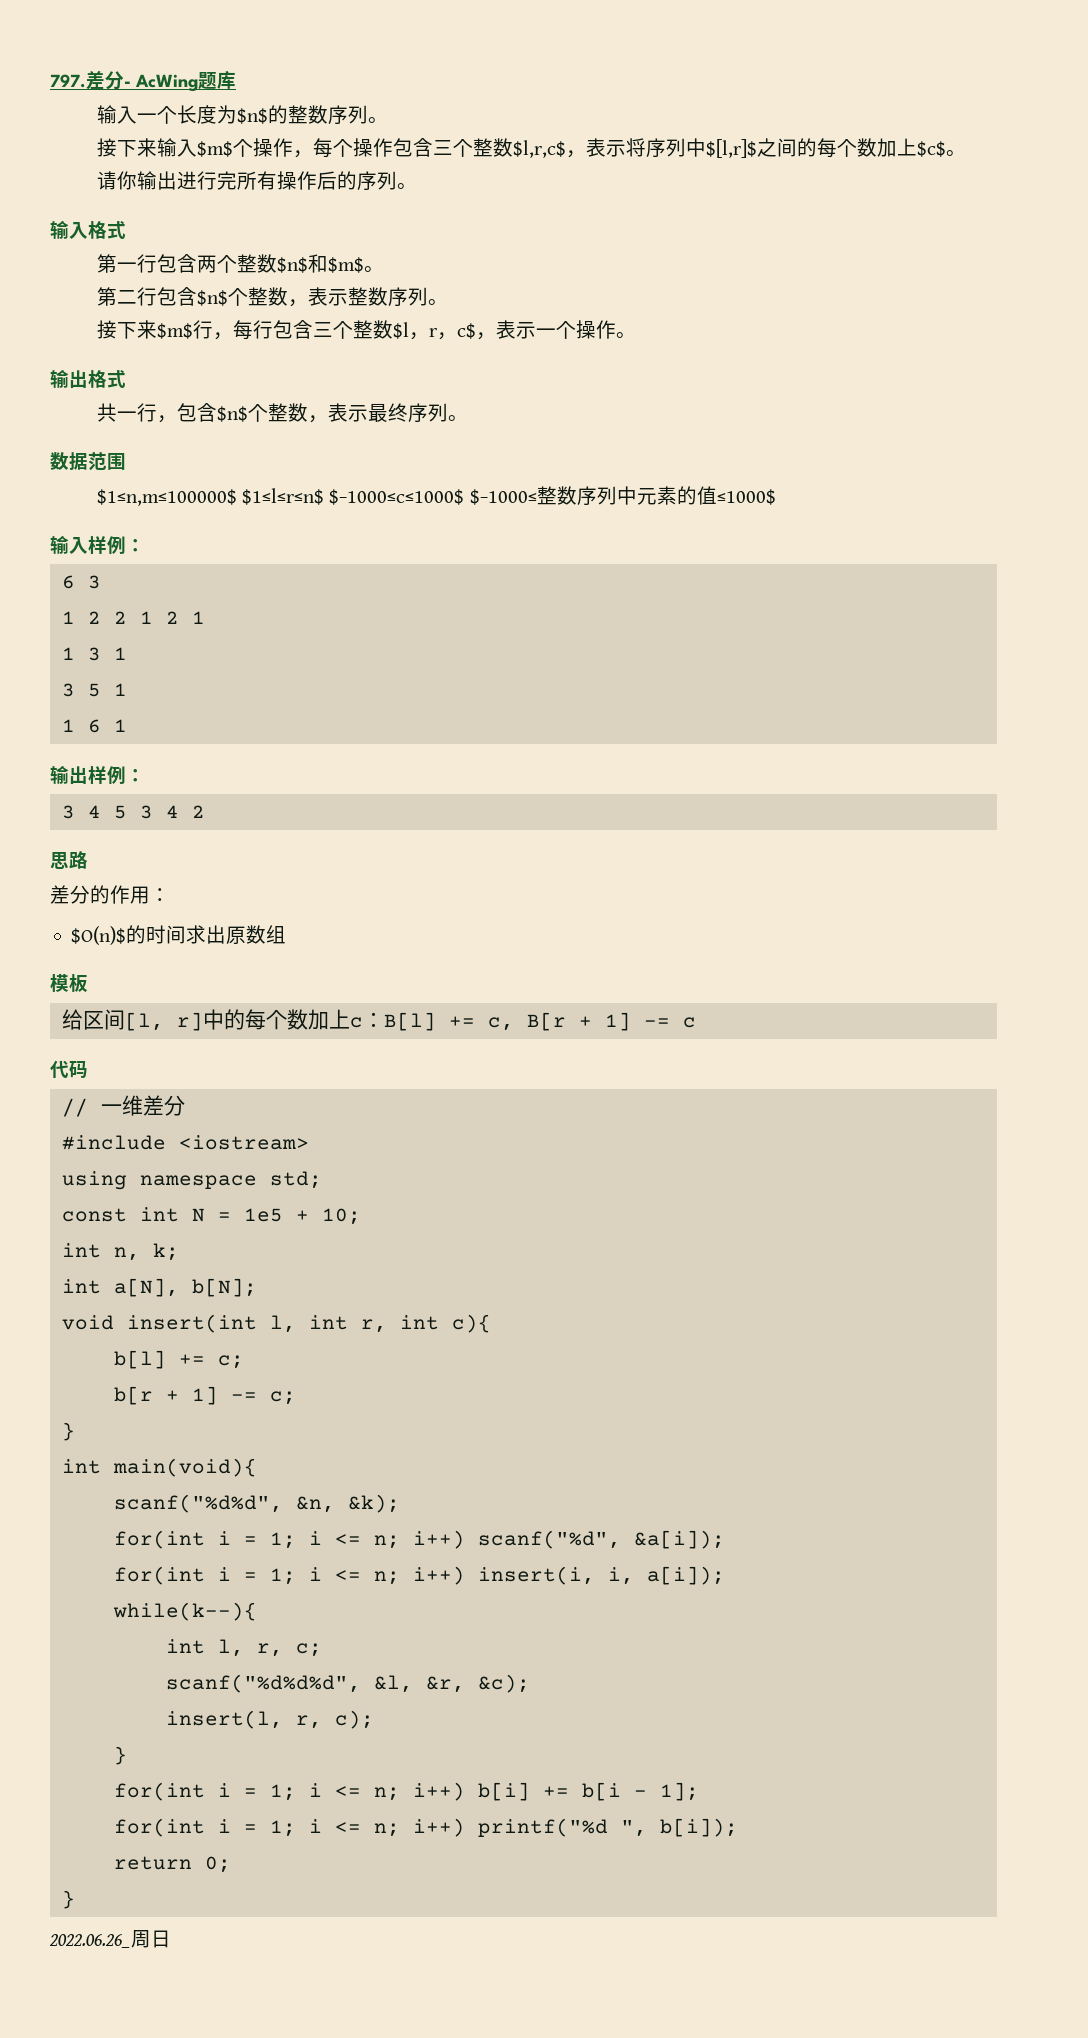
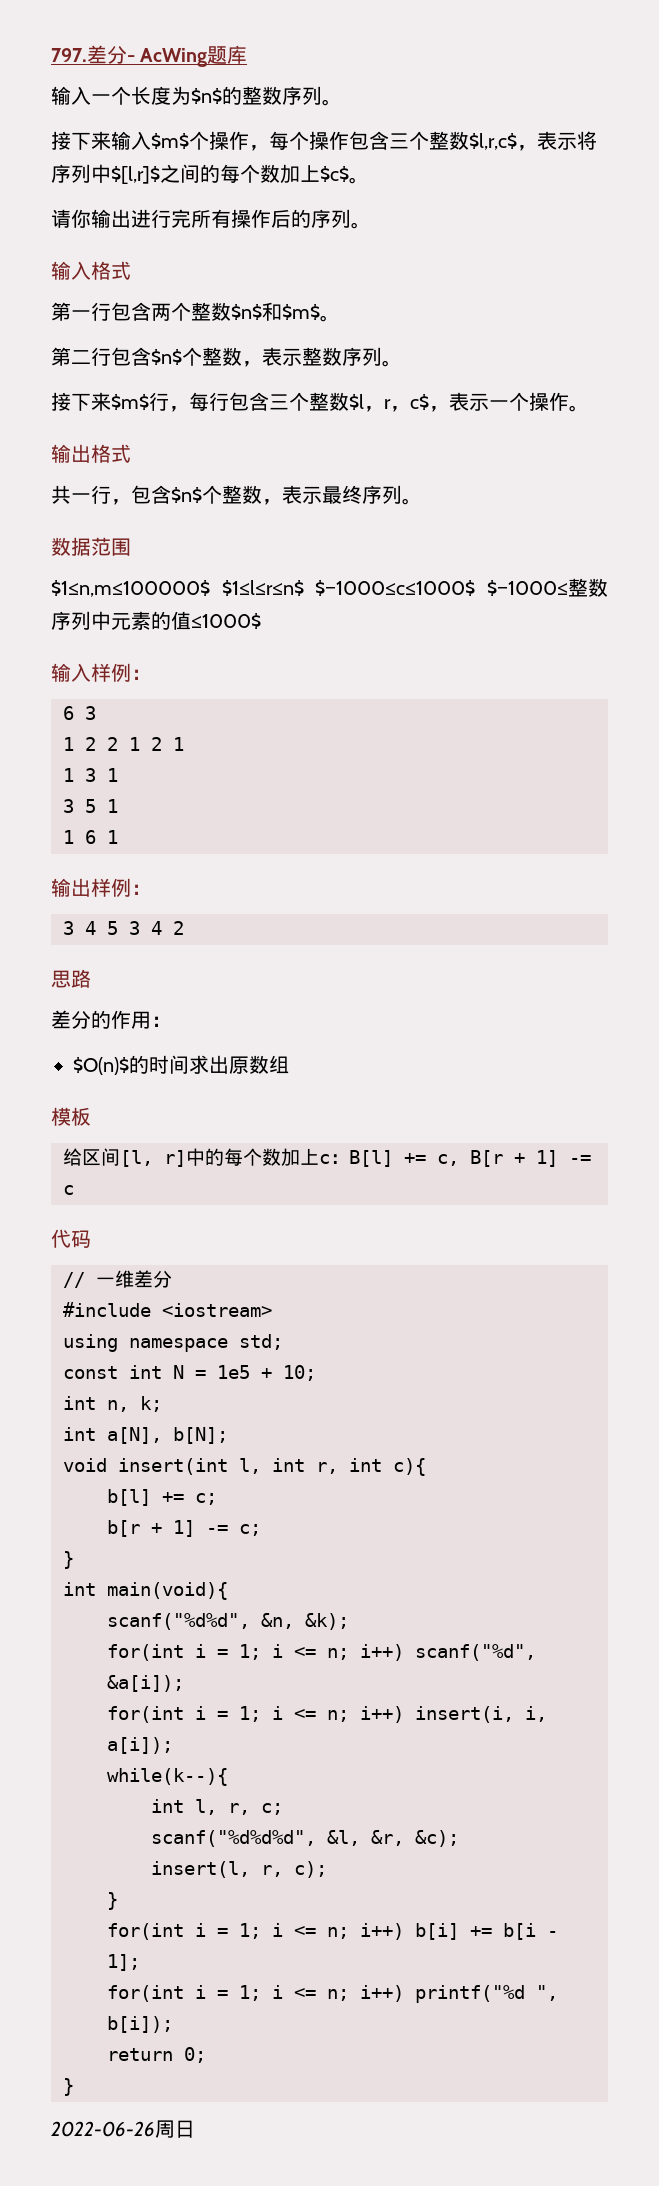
- 2022.06.26_周日
+ 2022-06-26周日

